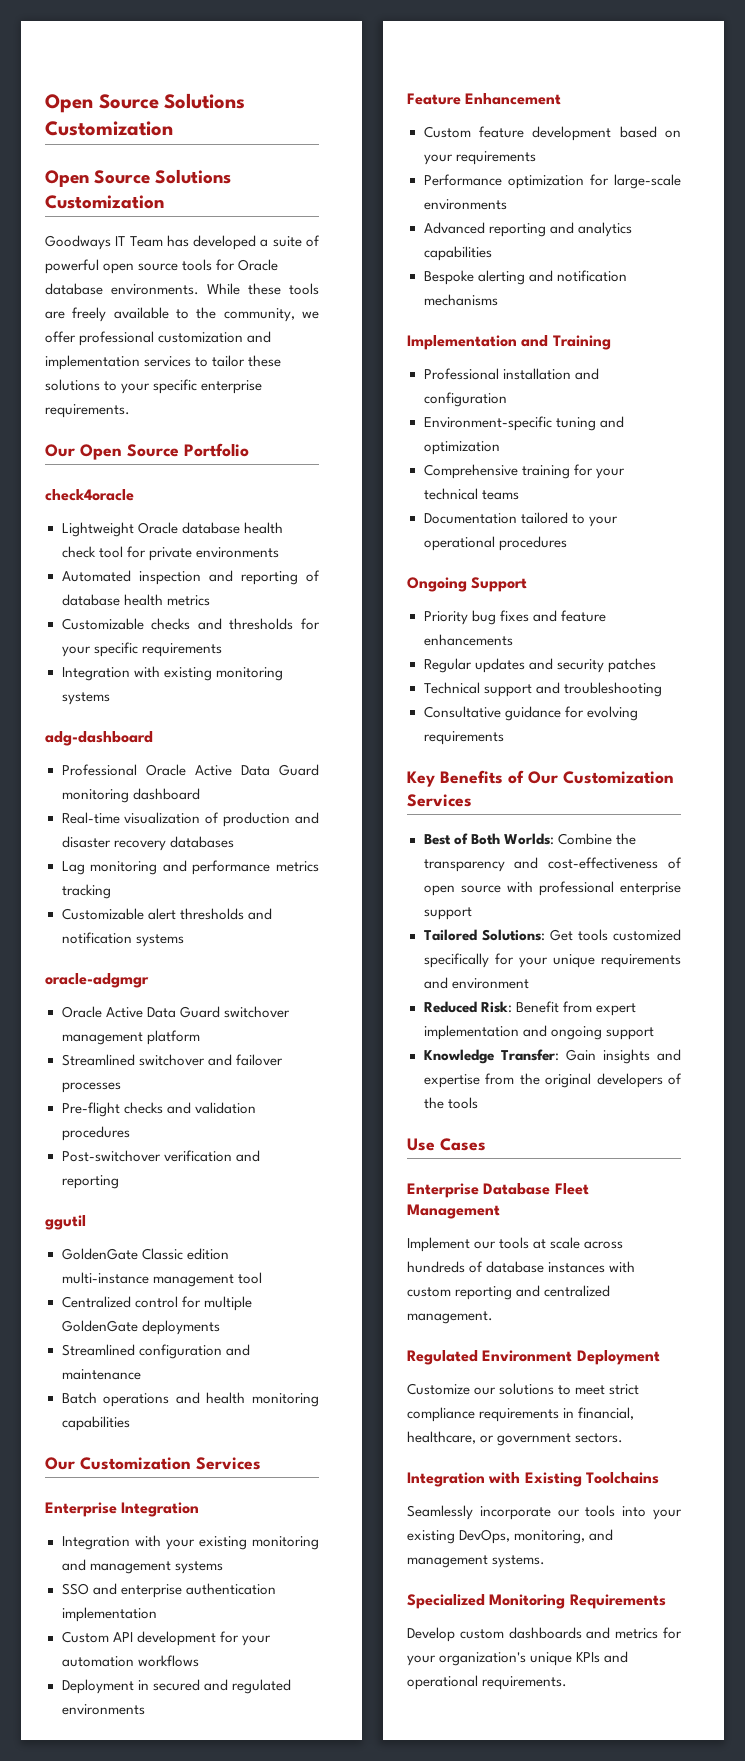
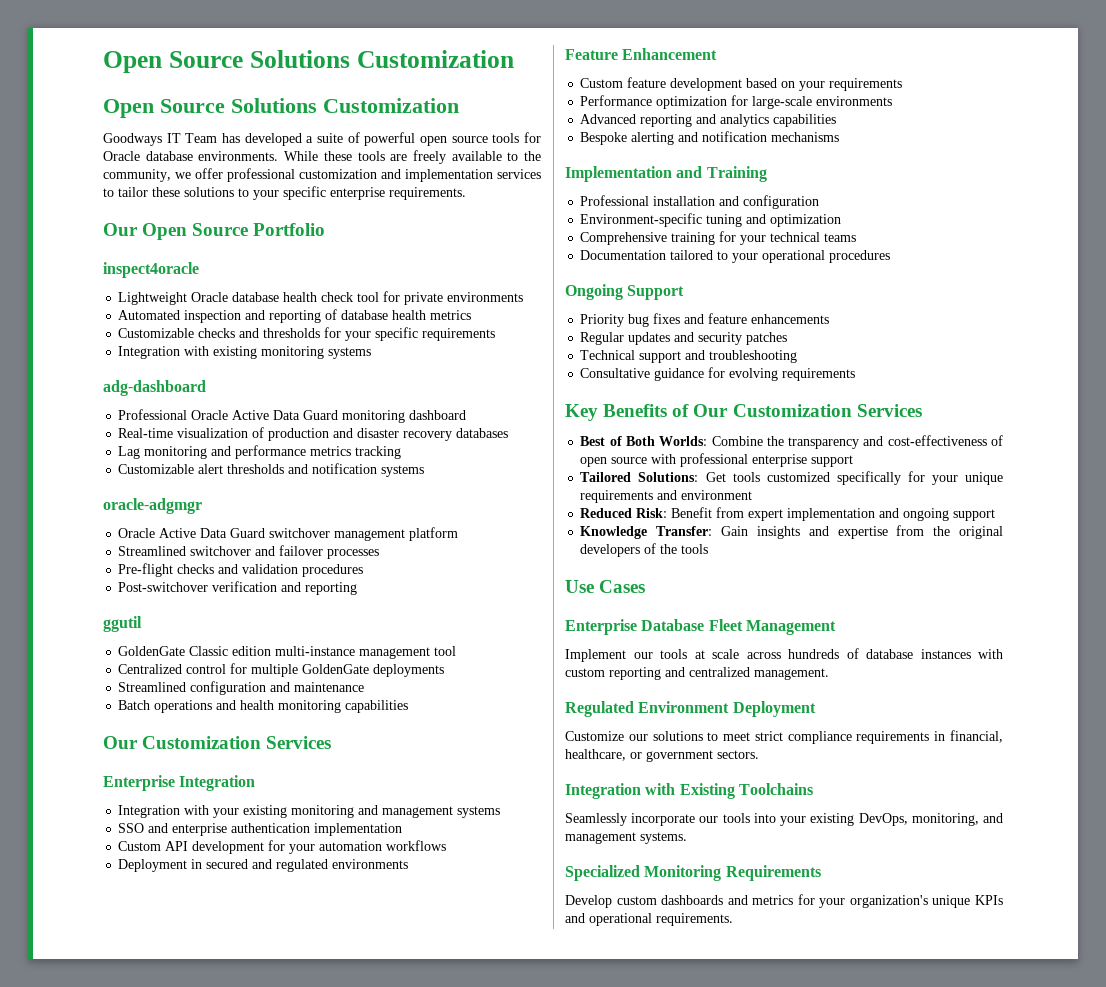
- check4oracle
+ inspect4oracle

